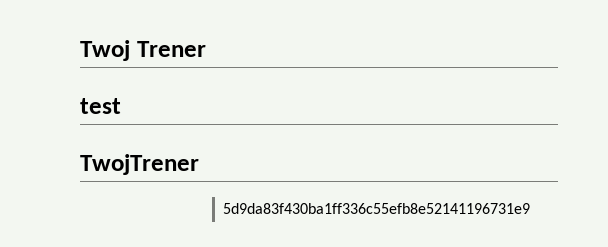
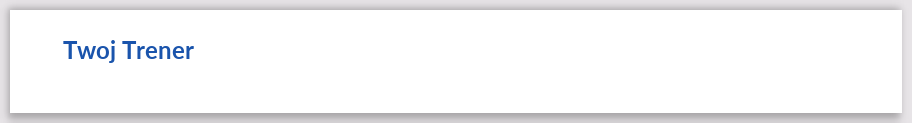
- test
- TwojTrener
- 5d9da83f430ba1ff336c55efb8e52141196731e9

